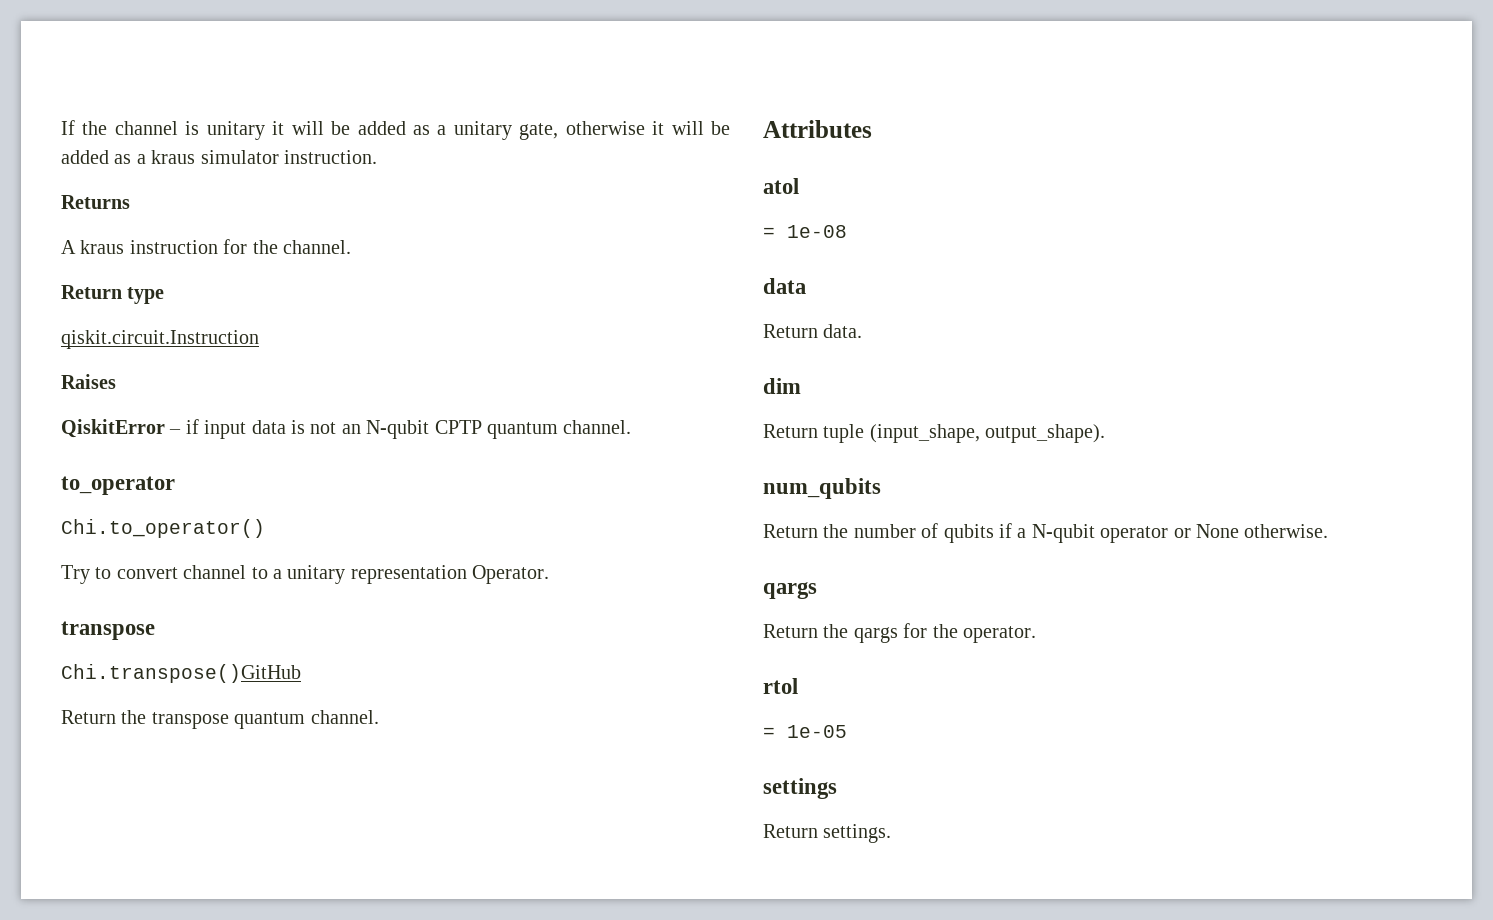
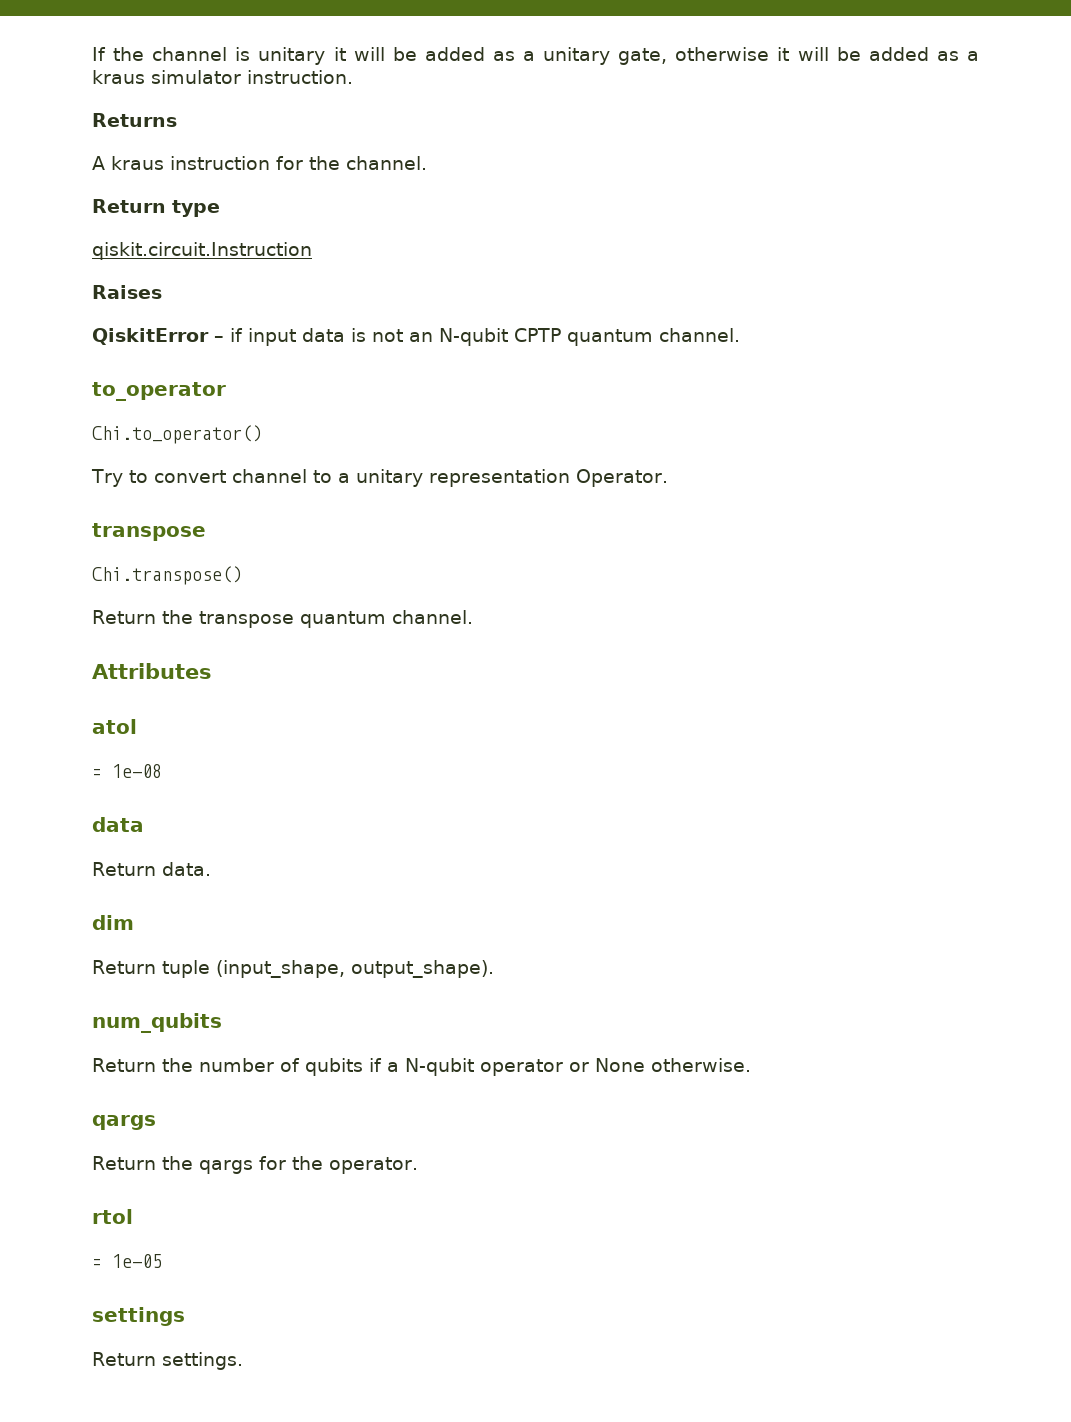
- Chi.transpose()GitHub
+ Chi.transpose()

